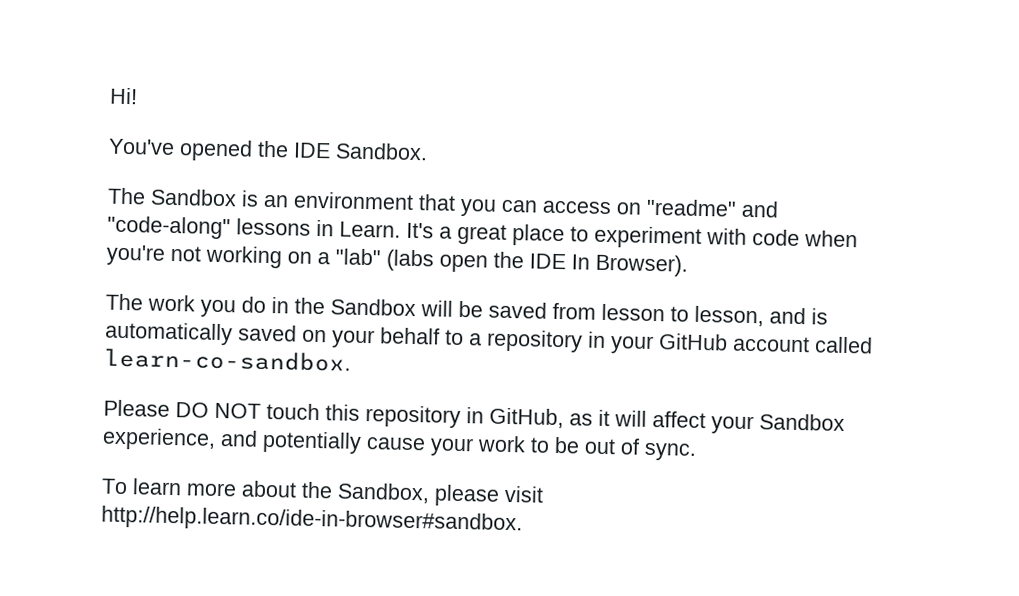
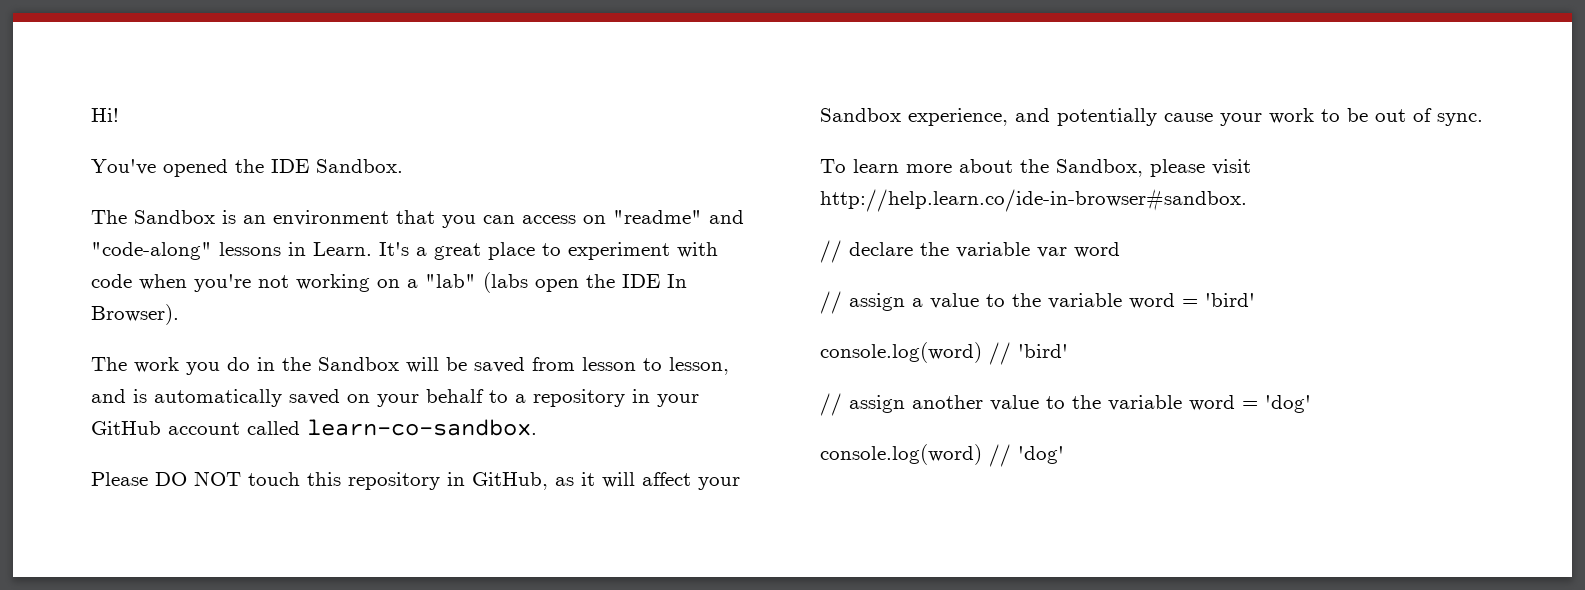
+ // declare the variable var word
+ // assign a value to the variable word = 'bird'
+ console.log(word) // 'bird'
+ // assign another value to the variable word = 'dog'
+ console.log(word) // 'dog'

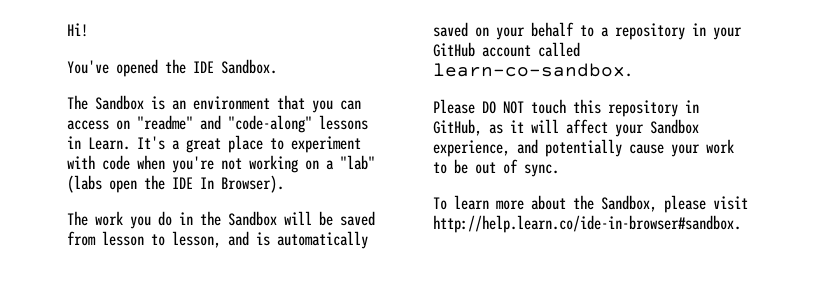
- // declare the variable var word
- // assign a value to the variable word = 'bird'
- console.log(word) // 'bird'
- // assign another value to the variable word = 'dog'
- console.log(word) // 'dog'

